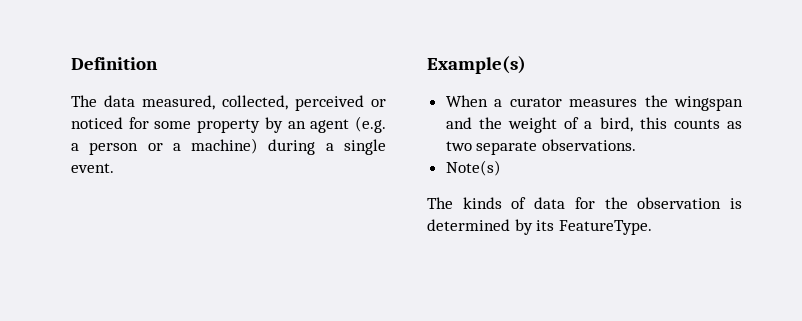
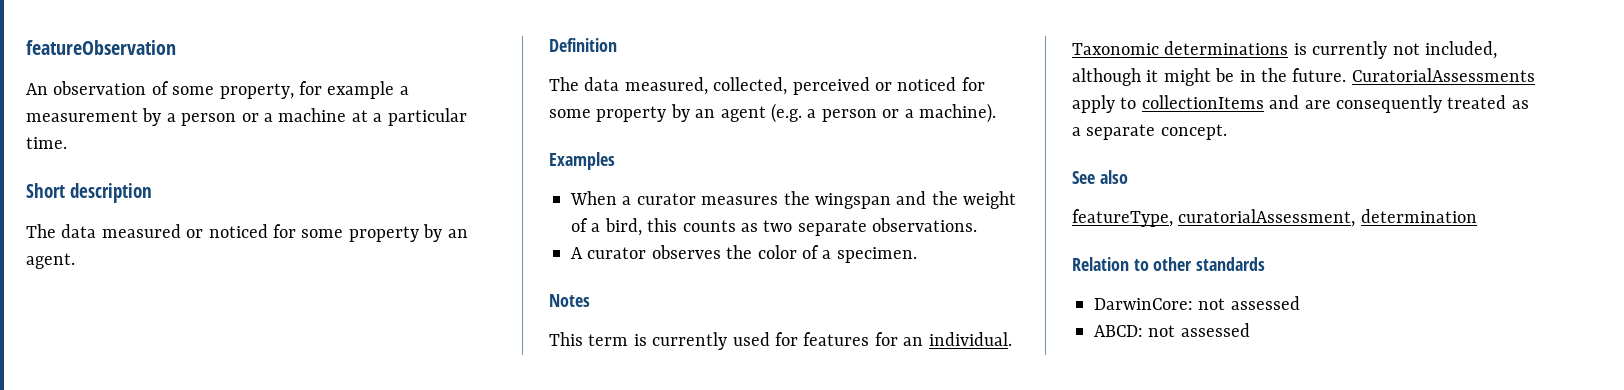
+ featureObservation
+ An observation of some property, for example a measurement by a person or a machine at a particular time.
+ Short description
+ The data measured or noticed for some property by an agent.
- The data measured, collected, perceived or noticed for some property by an agent (e.g. a person or a machine) during a single event.
- Example(s)
+ The data measured, collected, perceived or noticed for some property by an agent (e.g. a person or a machine).
+ Examples
- Note(s)
- The kinds of data for the observation is determined by its FeatureType.
+ A curator observes the color of a specimen.
+ Notes
+ This term is currently used for features for an individual. Taxonomic determinations is currently not included, although it might be in the future. CuratorialAssessments apply to collectionItems and are consequently treated as a separate concept.
+ See also
+ featureType, curatorialAssessment, determination
+ Relation to other standards
+ DarwinCore: not assessed
+ ABCD: not assessed

